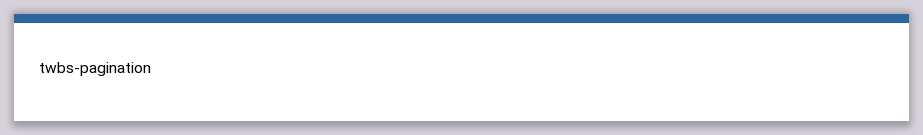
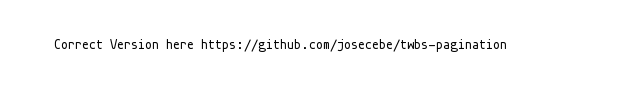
- twbs-pagination
+ Correct Version here https://github.com/josecebe/twbs-pagination

